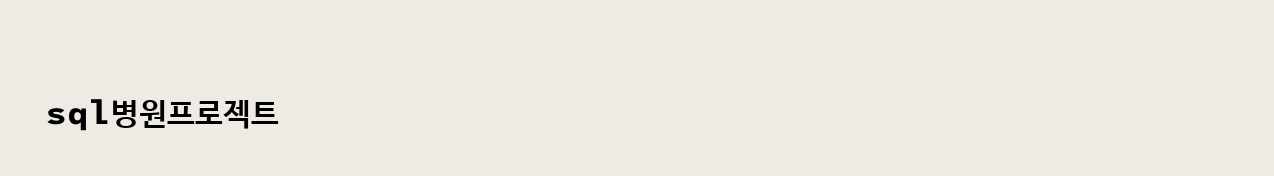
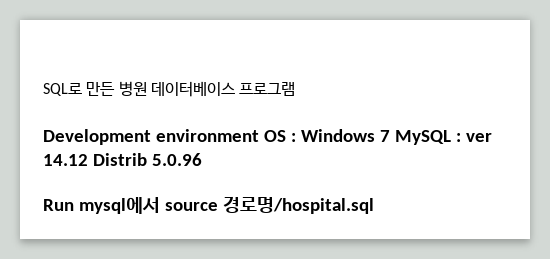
- sql병원프로젝트
+ SQL로 만든 병원 데이터베이스 프로그램
+ Development environment OS : Windows 7 MySQL : ver 14.12 Distrib 5.0.96
+ Run mysql에서 source 경로명/hospital.sql

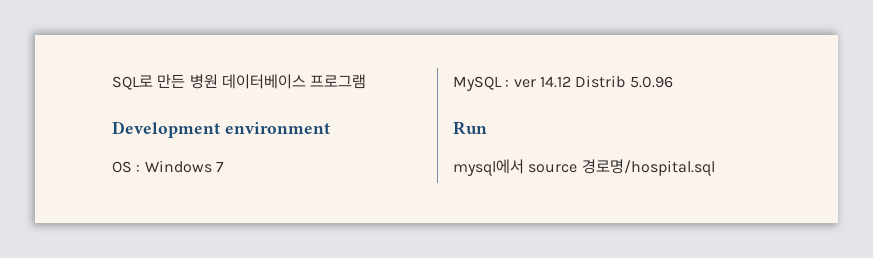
- Development environment OS : Windows 7 MySQL : ver 14.12 Distrib 5.0.96
+ Development environment
+ OS : Windows 7
+ MySQL : ver 14.12 Distrib 5.0.96
- Run mysql에서 source 경로명/hospital.sql
+ Run
+ mysql에서 source 경로명/hospital.sql

